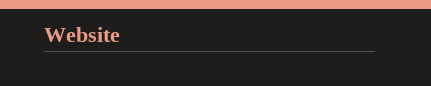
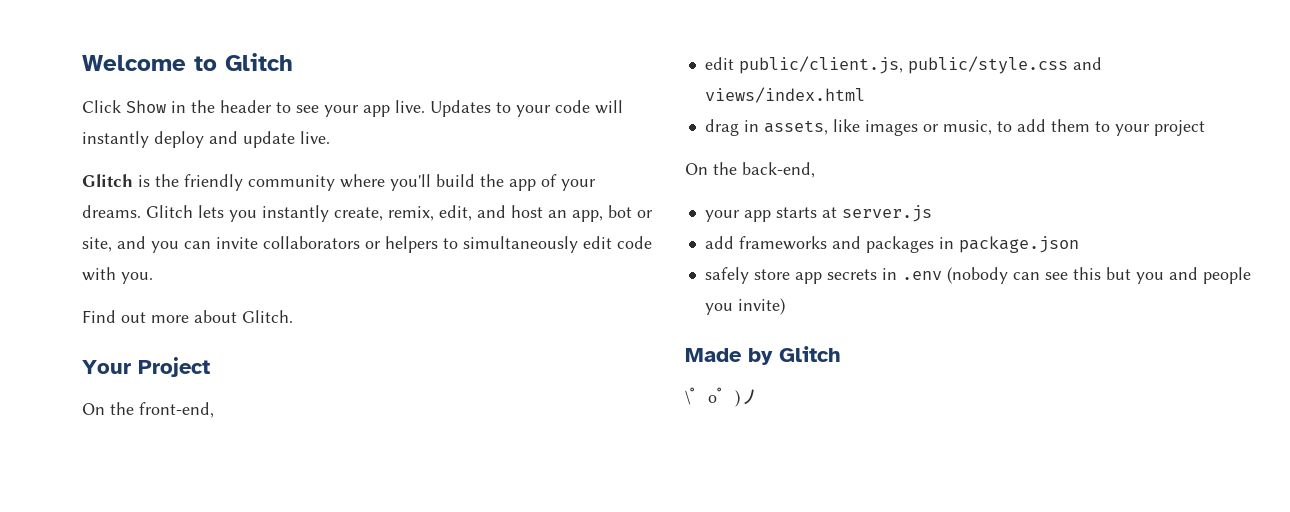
- Website
+ Welcome to Glitch
+ Click Show in the header to see your app live. Updates to your code will instantly deploy and update live.
+ Glitch is the friendly community where you'll build the app of your dreams. Glitch lets you instantly create, remix, edit, and host an app, bot or site, and you can invite collaborators or helpers to simultaneously edit code with you.
+ Find out more about Glitch.
+ Your Project
+ On the front-end,
+ edit public/client.js, public/style.css and views/index.html
+ drag in assets, like images or music, to add them to your project
+ On the back-end,
+ your app starts at server.js
+ add frameworks and packages in package.json
+ safely store app secrets in .env (nobody can see this but you and people you invite)
+ Made by Glitch
+ \゜o゜)ノ

